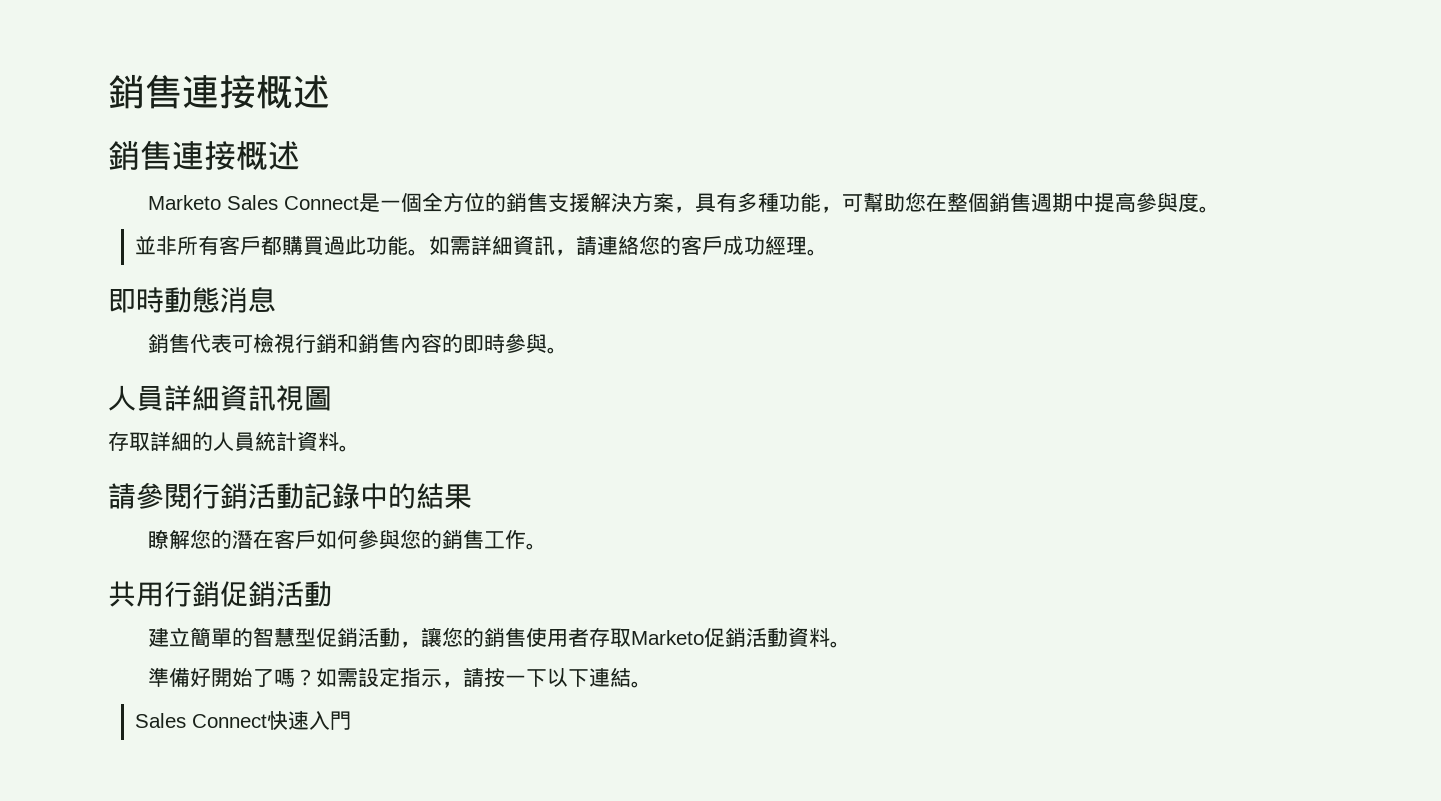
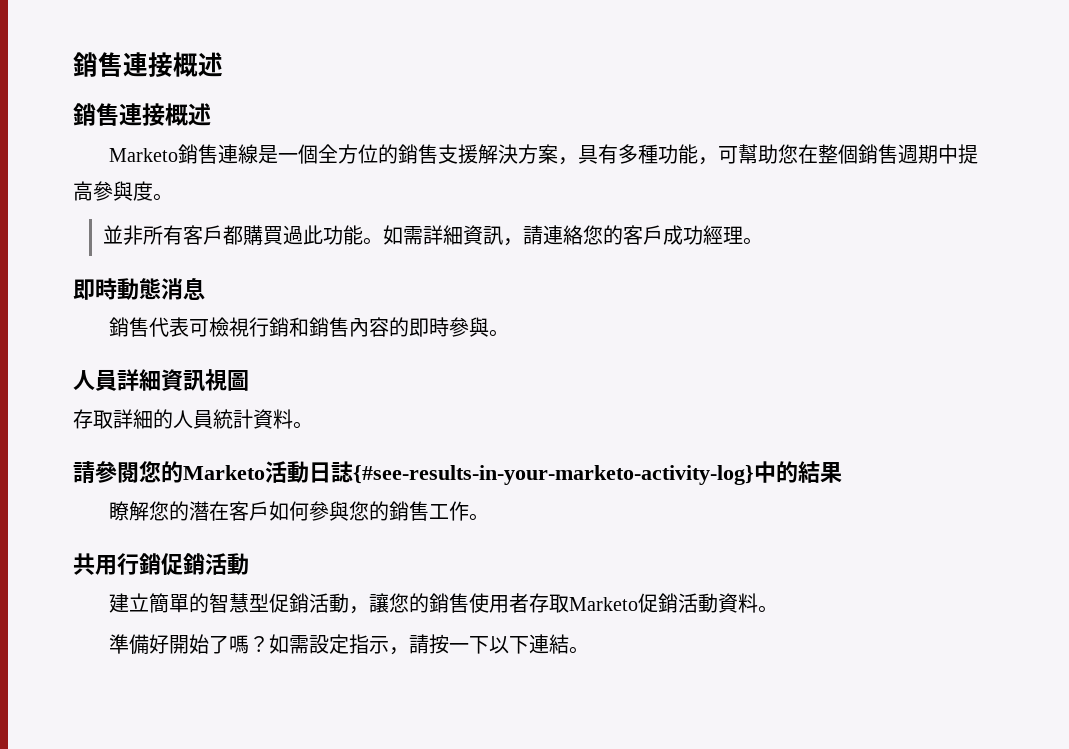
- Marketo Sales Connect是一個全方位的銷售支援解決方案，具有多種功能，可幫助您在整個銷售週期中提高參與度。
+ Marketo銷售連線是一個全方位的銷售支援解決方案，具有多種功能，可幫助您在整個銷售週期中提高參與度。
- 請參閱行銷活動記錄中的結果
+ 請參閱您的Marketo活動日誌{#see-results-in-your-marketo-activity-log}中的結果
- Sales Connect快速入門

